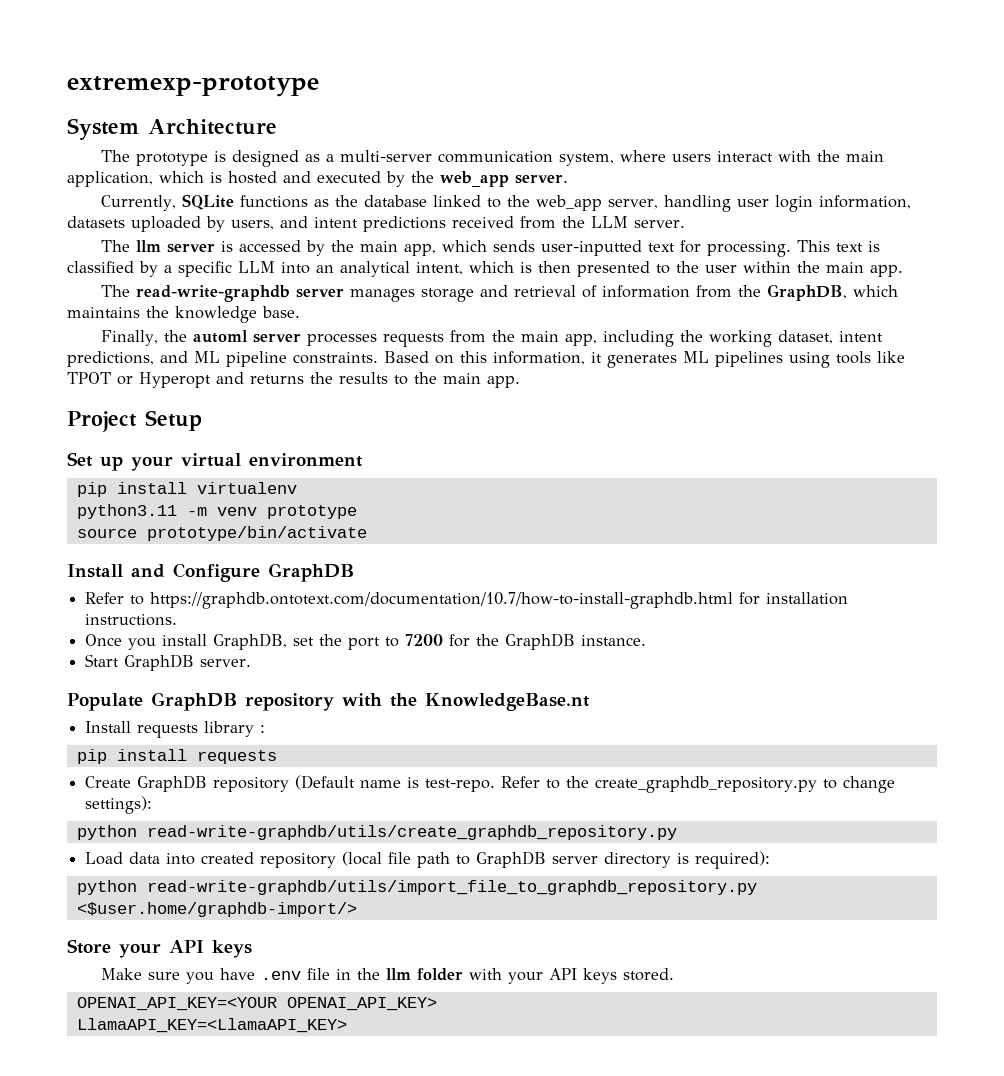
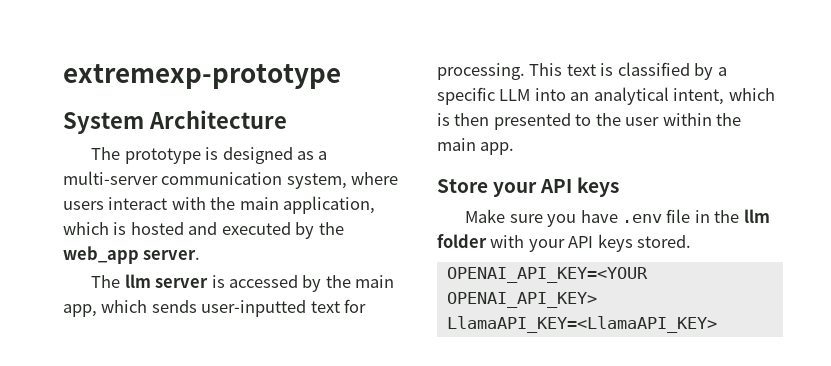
- Currently, SQLite functions as the database linked to the web_app server, handling user login information, datasets uploaded by users, and intent predictions received from the LLM server.
- The read-write-graphdb server manages storage and retrieval of information from the GraphDB, which maintains the knowledge base.
- Finally, the automl server processes requests from the main app, including the working dataset, intent predictions, and ML pipeline constraints. Based on this information, it generates ML pipelines using tools like TPOT or Hyperopt and returns the results to the main app.
- Project Setup
- Set up your virtual environment
- pip install virtualenv
- python3.11 -m venv prototype
- source prototype/bin/activate
- Install and Configure GraphDB
- Refer to https://graphdb.ontotext.com/documentation/10.7/how-to-install-graphdb.html for installation instructions.
- Once you install GraphDB, set the port to 7200 for the GraphDB instance.
- Start GraphDB server.
- Populate GraphDB repository with the KnowledgeBase.nt
- Install requests library :
- pip install requests
- Create GraphDB repository (Default name is test-repo. Refer to the create_graphdb_repository.py to change settings):
- python read-write-graphdb/utils/create_graphdb_repository.py
- Load data into created repository (local file path to GraphDB server directory is required):
- python read-write-graphdb/utils/import_file_to_graphdb_repository.py <$user.home/graphdb-import/>

